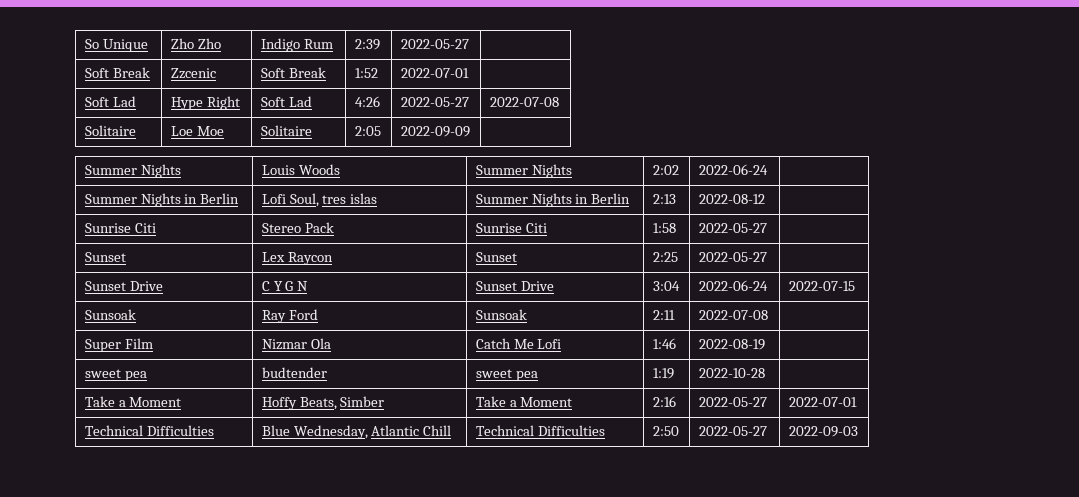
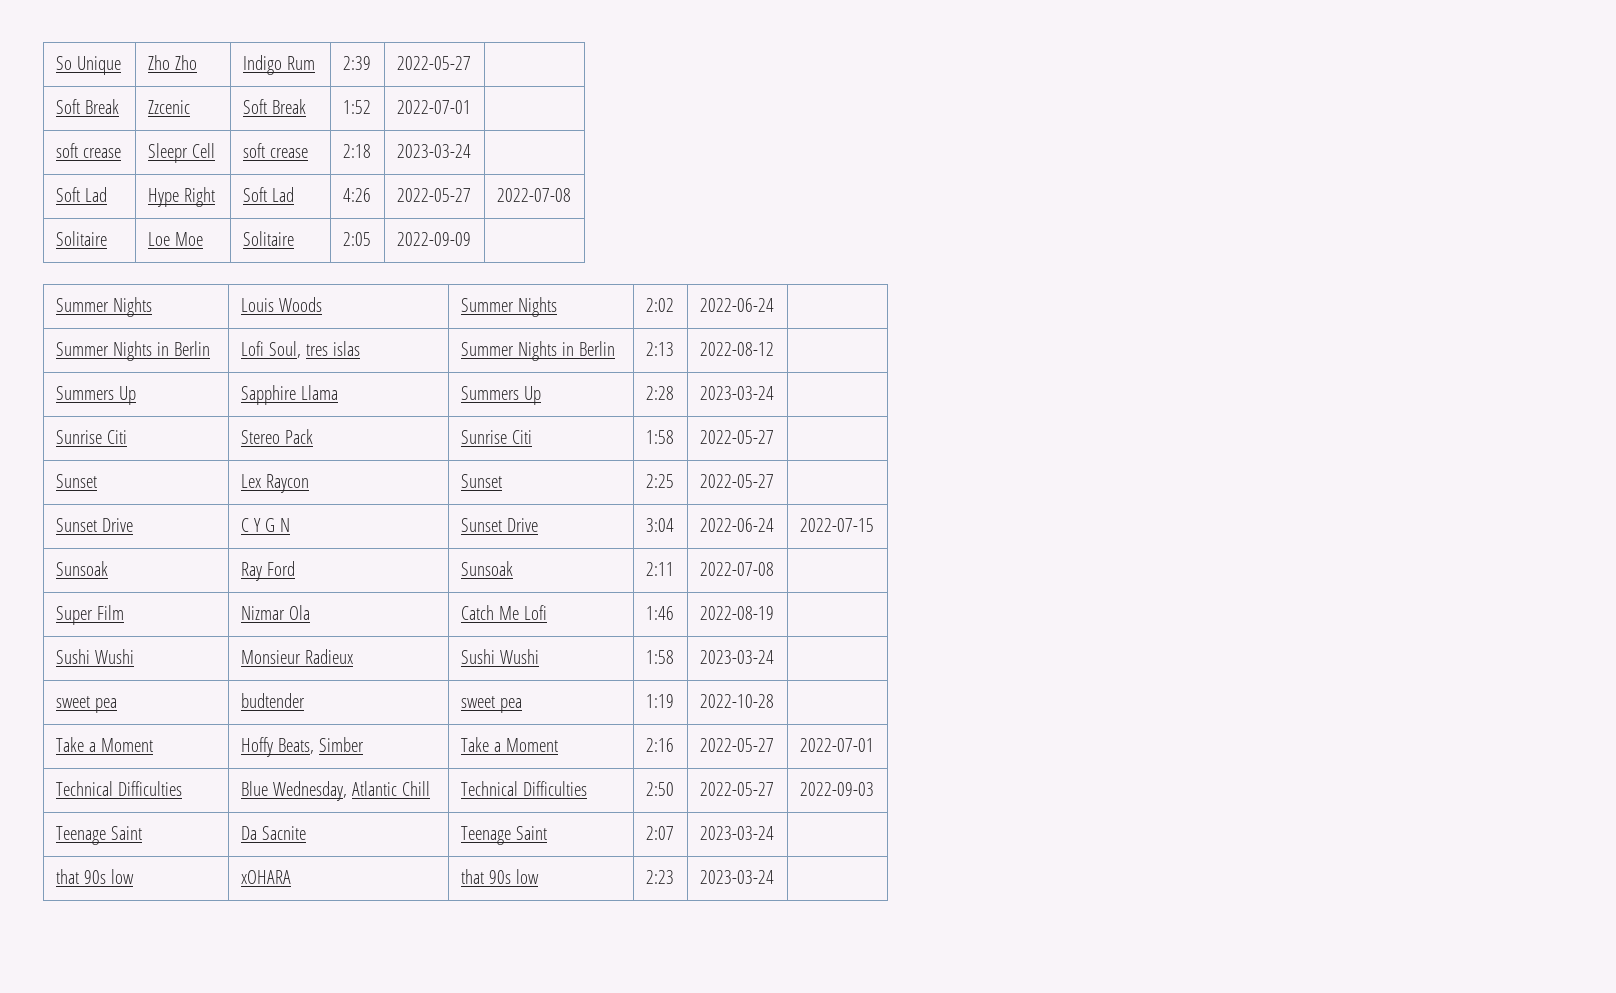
+ soft crease | Sleepr Cell | soft crease | 2:18 | 2023-03-24 |
+ Summers Up | Sapphire Llama | Summers Up | 2:28 | 2023-03-24 |
+ Sushi Wushi | Monsieur Radieux | Sushi Wushi | 1:58 | 2023-03-24 |
+ Teenage Saint | Da Sacnite | Teenage Saint | 2:07 | 2023-03-24 |
+ that 90s low | xOHARA | that 90s low | 2:23 | 2023-03-24 |

